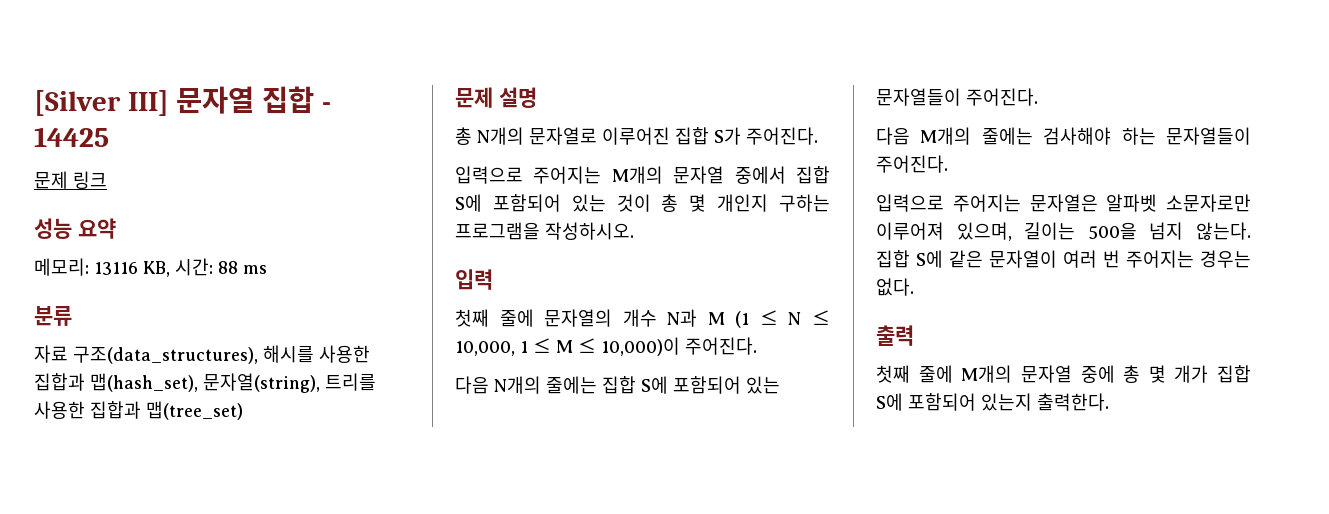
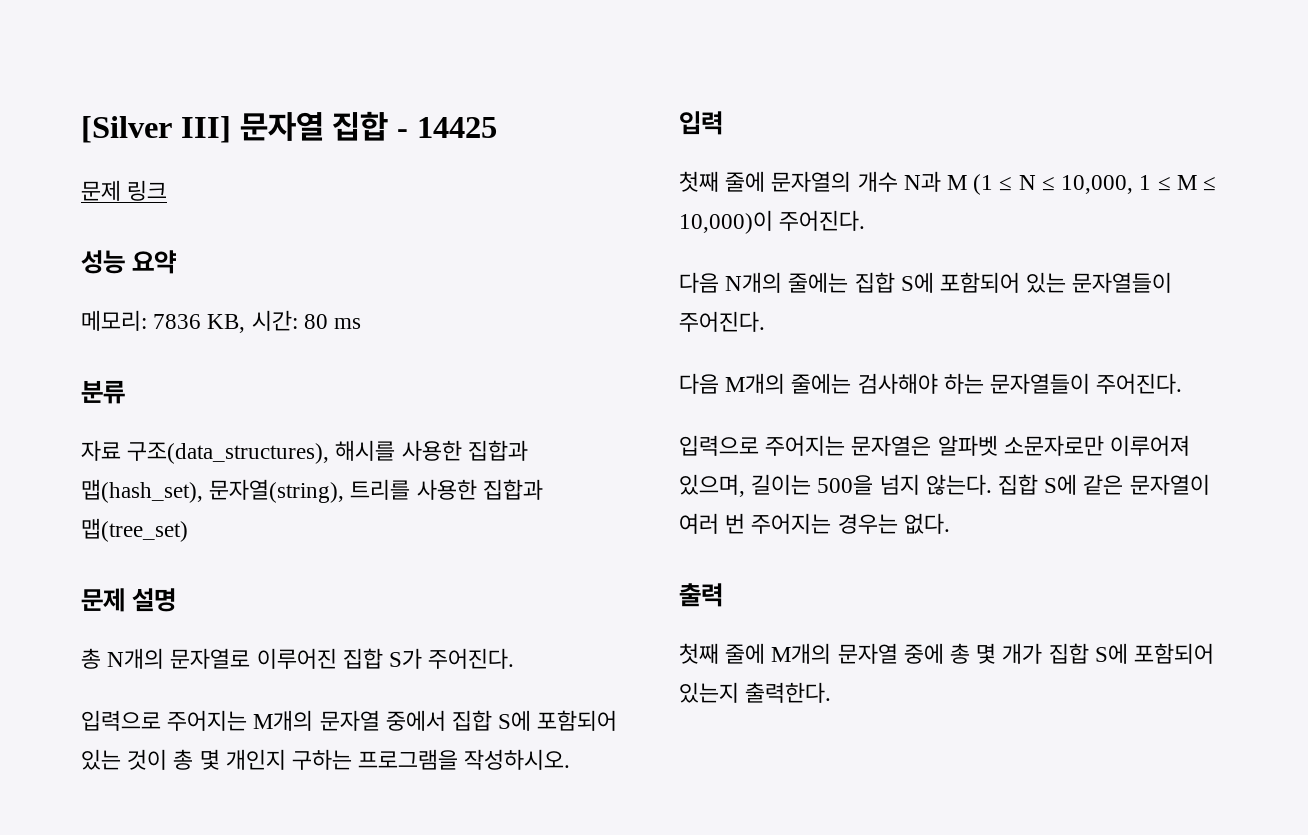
- 메모리: 13116 KB, 시간: 88 ms
+ 메모리: 7836 KB, 시간: 80 ms

